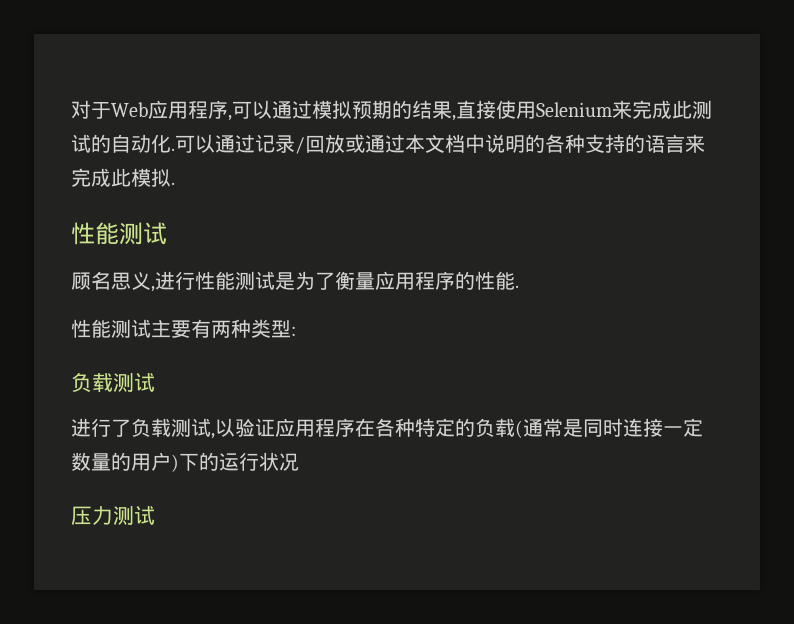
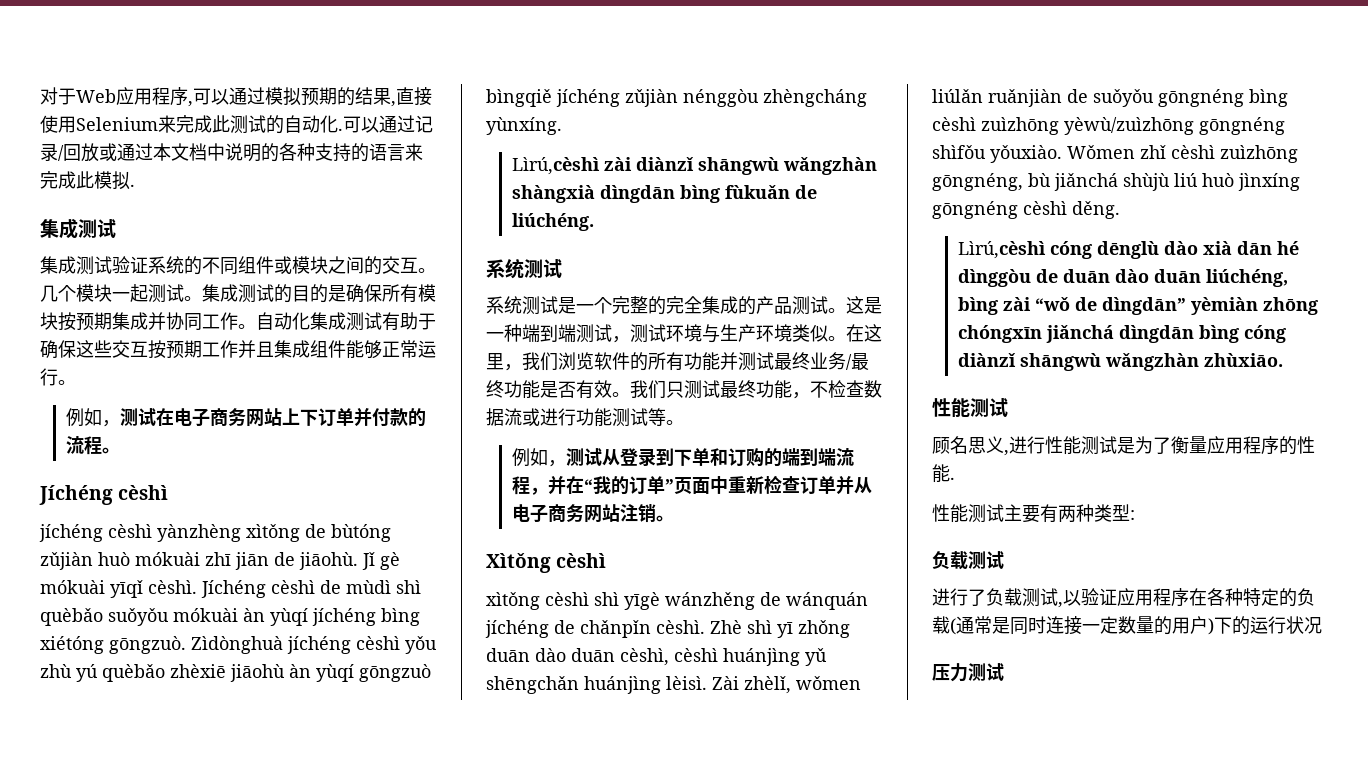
  可以通过记录/回放或通过本文档中说明的各种支持的语言来完成此模拟.
+ 集成测试
+ 集成测试验证系统的不同组件或模块之间的交互。几个模块一起测试。集成测试的目的是确保所有模块按预期集成并协同工作。自动化集成测试有助于确保这些交互按预期工作并且集成组件能够正常运行。
+ 例如，测试在电子商务网站上下订单并付款的流程。
+ Jíchéng cèshì
+ jíchéng cèshì yànzhèng xìtǒng de bùtóng zǔjiàn huò mókuài zhī jiān de jiāohù. Jǐ gè mókuài yīqǐ cèshì. Jíchéng cèshì de mùdì shì quèbǎo suǒyǒu mókuài àn yùqí jíchéng bìng xiétóng gōngzuò. Zìdònghuà jíchéng cèshì yǒu zhù yú quèbǎo zhèxiē jiāohù àn yùqí gōngzuò bìngqiě jíchéng zǔjiàn nénggòu zhèngcháng yùnxíng.
+ Lìrú,cèshì zài diànzǐ shāngwù wǎngzhàn shàngxià dìngdān bìng fùkuǎn de liúchéng.
+ 系统测试
+ 系统测试是一个完整的完全集成的产品测试。这是一种端到端测试，测试环境与生产环境类似。在这里，我们浏览软件的所有功能并测试最终业务/最终功能是否有效。我们只测试最终功能，不检查数据流或进行功能测试等。
+ 例如，测试从登录到下单和订购的端到端流程，并在“我的订单”页面中重新检查订单并从电子商务网站注销。
+ Xìtǒng cèshì
+ xìtǒng cèshì shì yīgè wánzhěng de wánquán jíchéng de chǎnpǐn cèshì. Zhè shì yī zhǒng duān dào duān cèshì, cèshì huánjìng yǔ shēngchǎn huánjìng lèisì. Zài zhèlǐ, wǒmen liúlǎn ruǎnjiàn de suǒyǒu gōngnéng bìng cèshì zuìzhōng yèwù/zuìzhōng gōngnéng shìfǒu yǒuxiào. Wǒmen zhǐ cèshì zuìzhōng gōngnéng, bù jiǎnchá shùjù liú huò jìnxíng gōngnéng cèshì děng.
+ Lìrú,cèshì cóng dēnglù dào xià dān hé dìnggòu de duān dào duān liúchéng, bìng zài “wǒ de dìngdān” yèmiàn zhōng chóngxīn jiǎnchá dìngdān bìng cóng diànzǐ shāngwù wǎngzhàn zhùxiāo.

